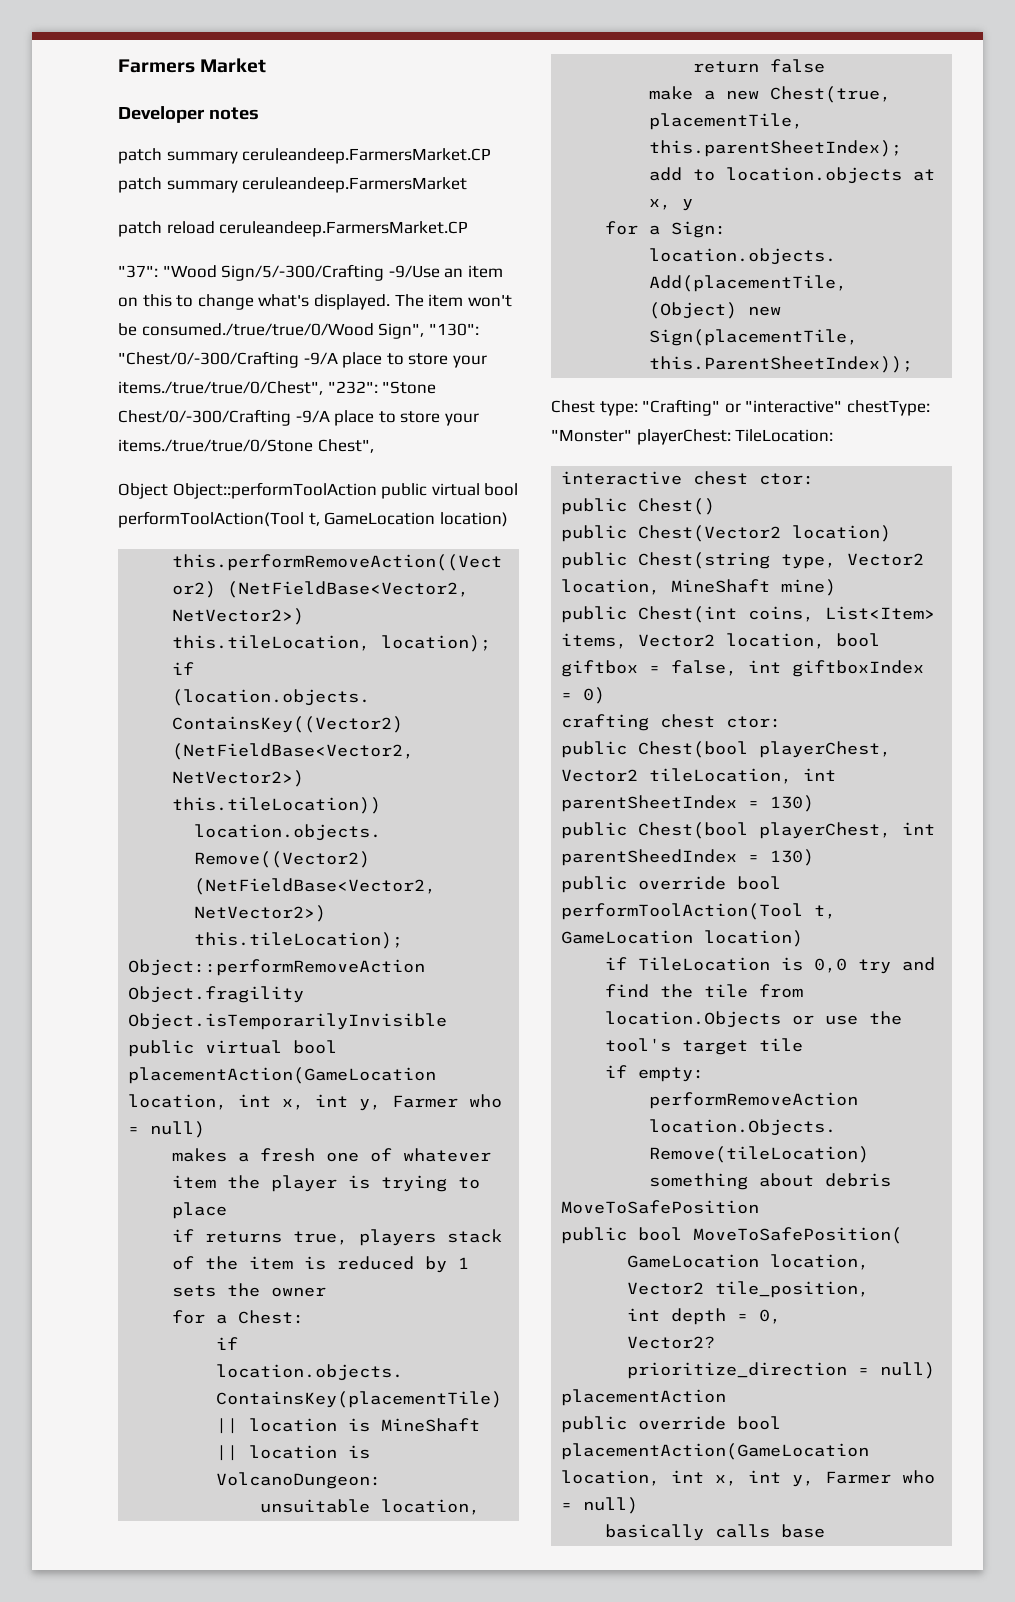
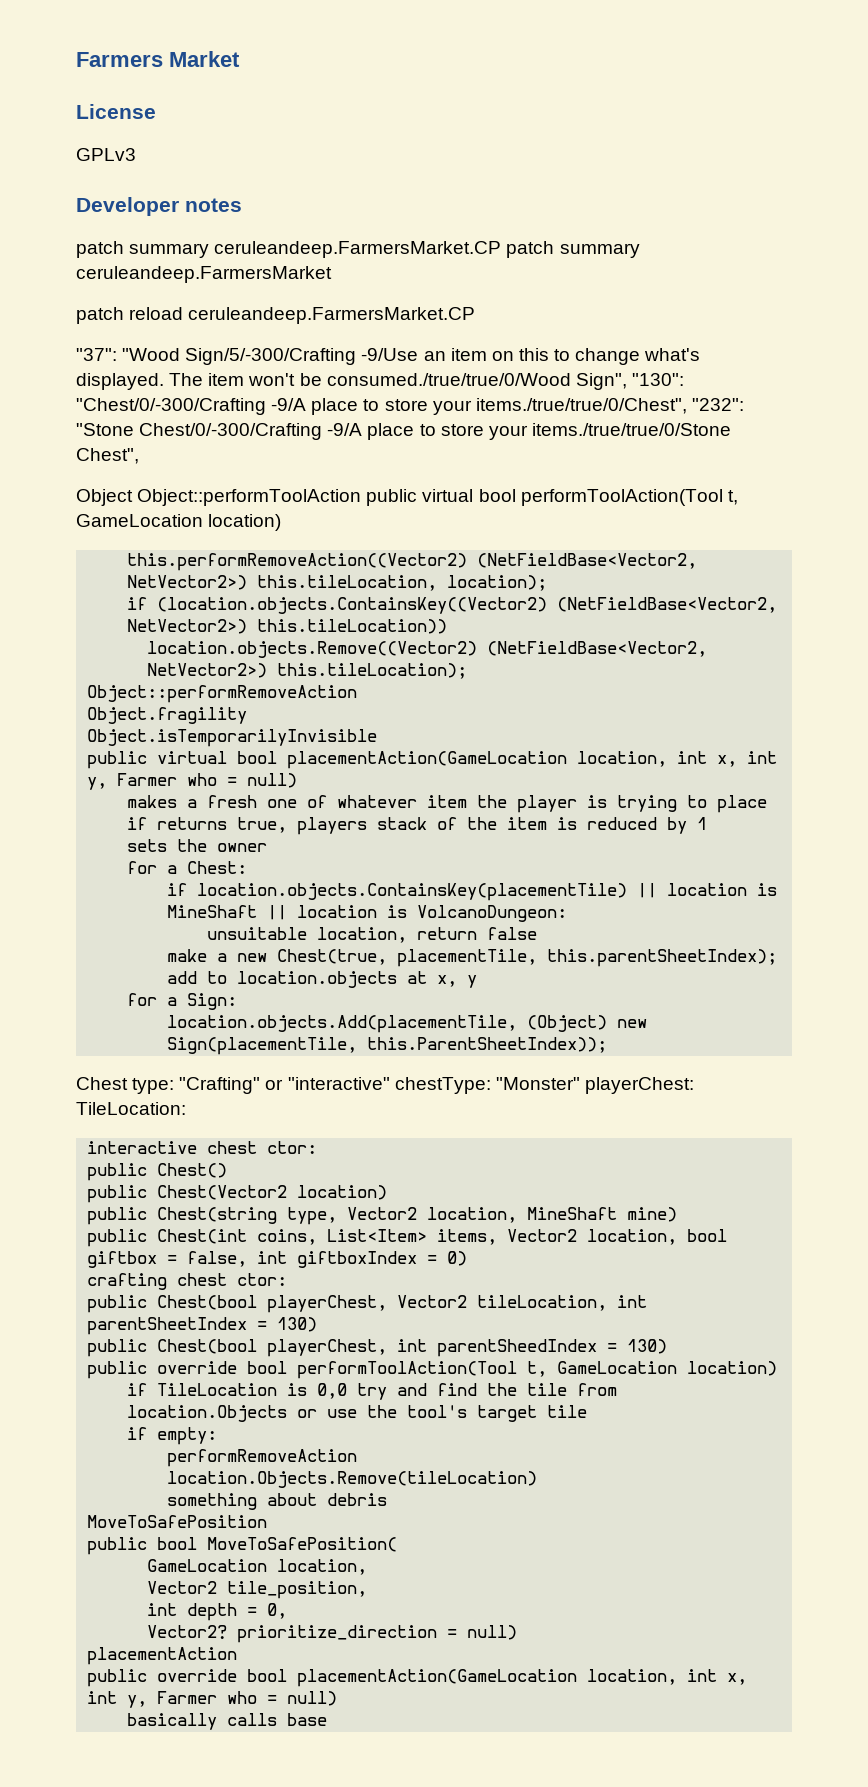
+ License
+ GPLv3

